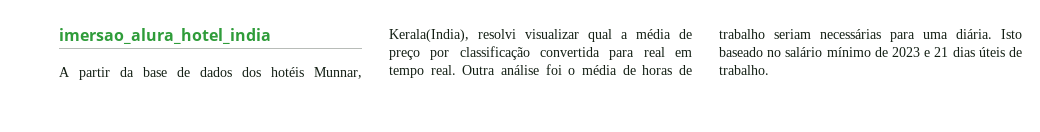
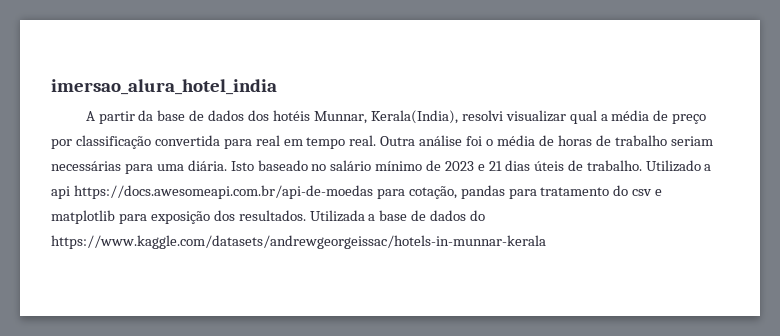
+ Utilizado a api https://docs.awesomeapi.com.br/api-de-moedas para cotação, pandas para tratamento do csv e matplotlib para exposição dos resultados. Utilizada a base de dados do https://www.kaggle.com/datasets/andrewgeorgeissac/hotels-in-munnar-kerala

